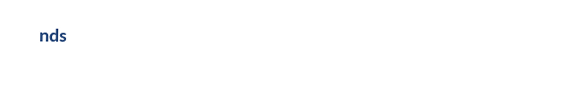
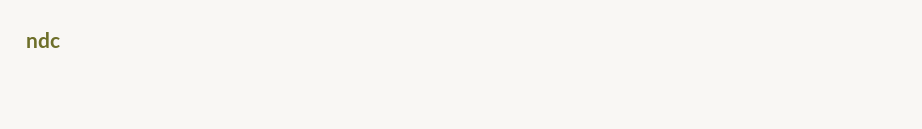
- nds
+ ndc

